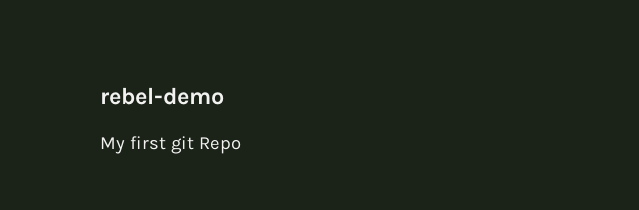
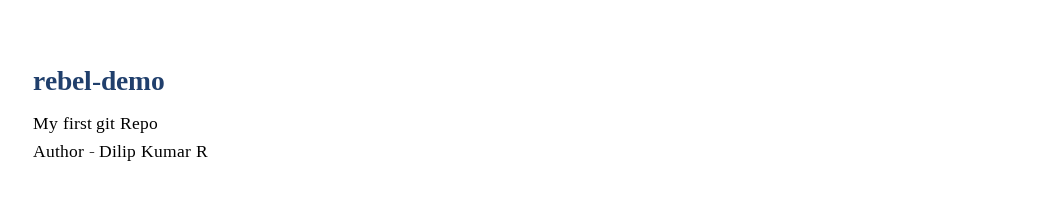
+ Author - Dilip Kumar R

